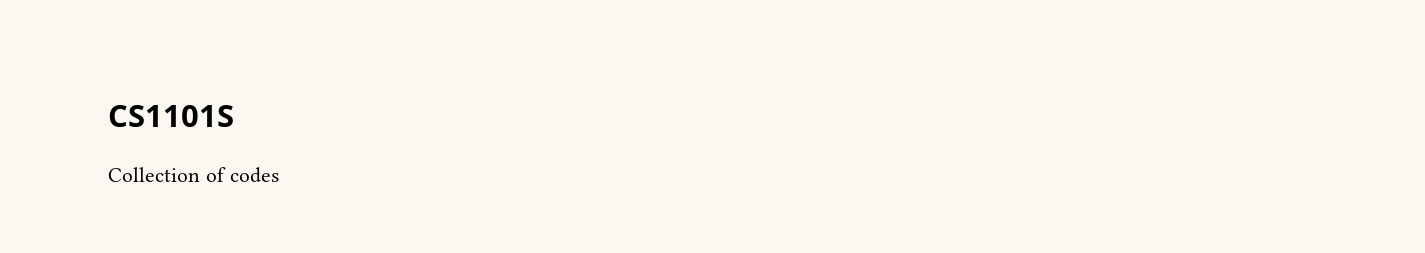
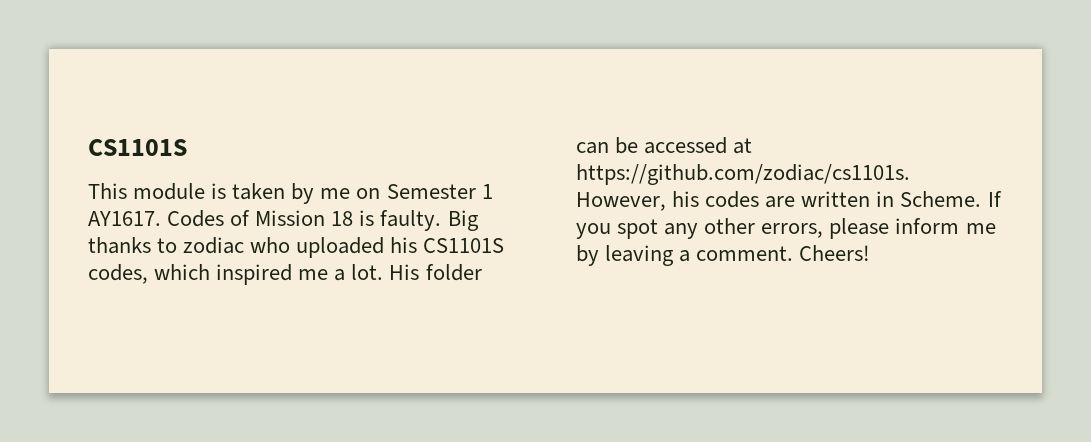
- Collection of codes
+ This module is taken by me on Semester 1 AY1617. Codes of Mission 18 is faulty. Big thanks to zodiac who uploaded his CS1101S codes, which inspired me a lot. His folder can be accessed at https://github.com/zodiac/cs1101s. However, his codes are written in Scheme. If you spot any other errors, please inform me by leaving a comment. Cheers!

